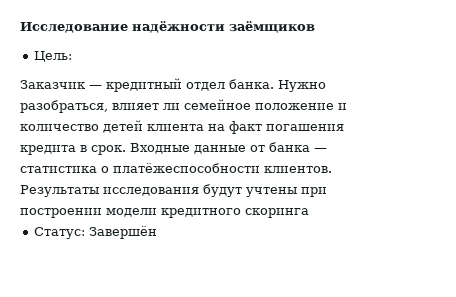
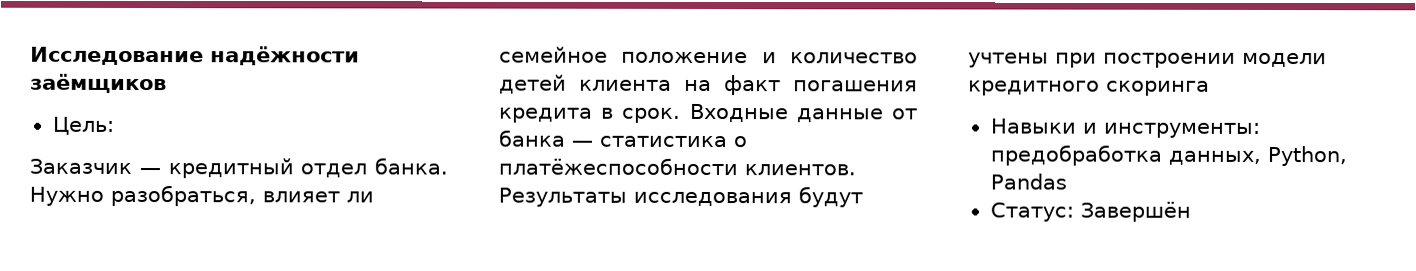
+ Навыки и инструменты: предобработка данных, Python, Pandas

